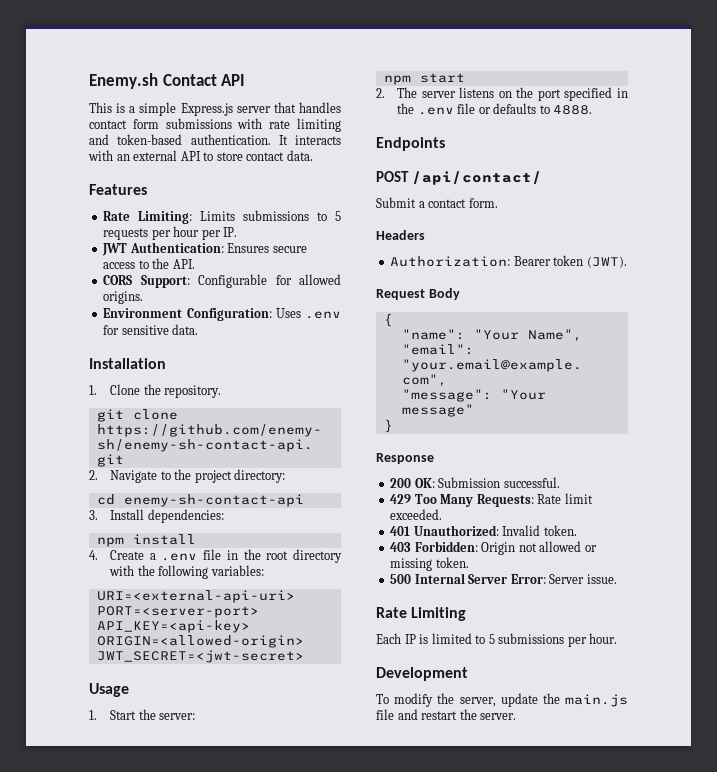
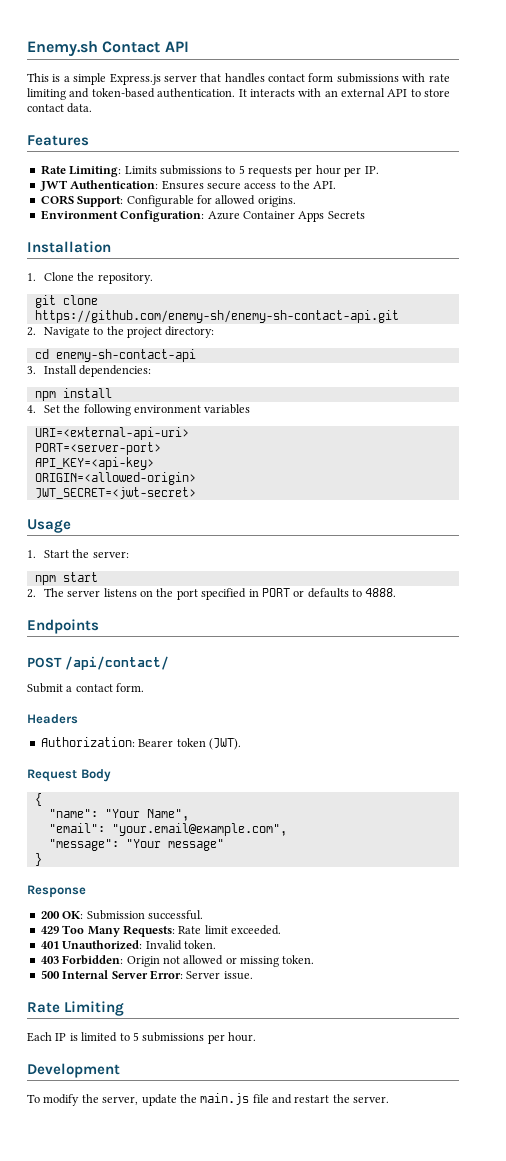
- Environment Configuration: Uses .env for sensitive data.
+ Environment Configuration: Azure Container Apps Secrets
- 4. Create a .env file in the root directory with the following variables:
+ 4. Set the following environment variables
- 2. The server listens on the port specified in the .env file or defaults to 4888.
+ 2. The server listens on the port specified in PORT or defaults to 4888.

